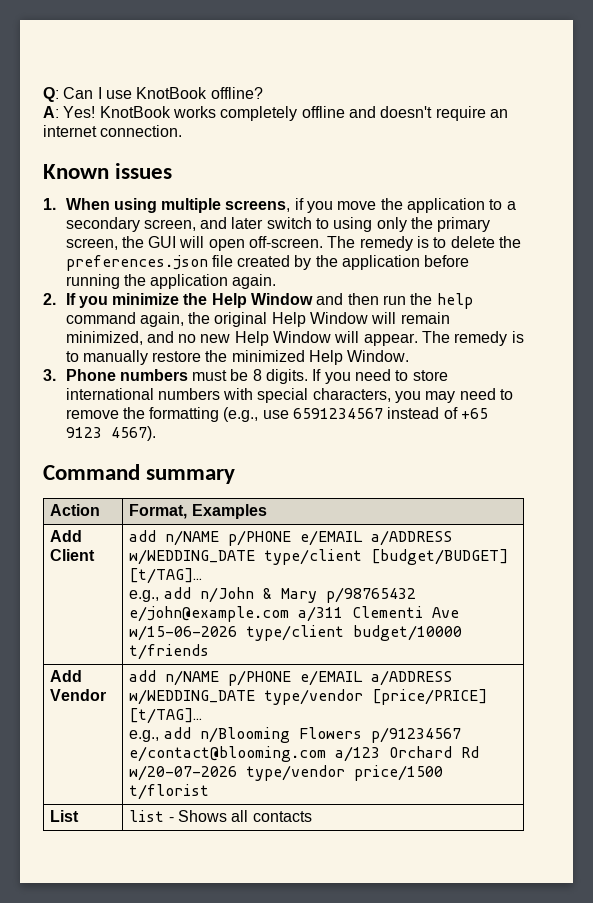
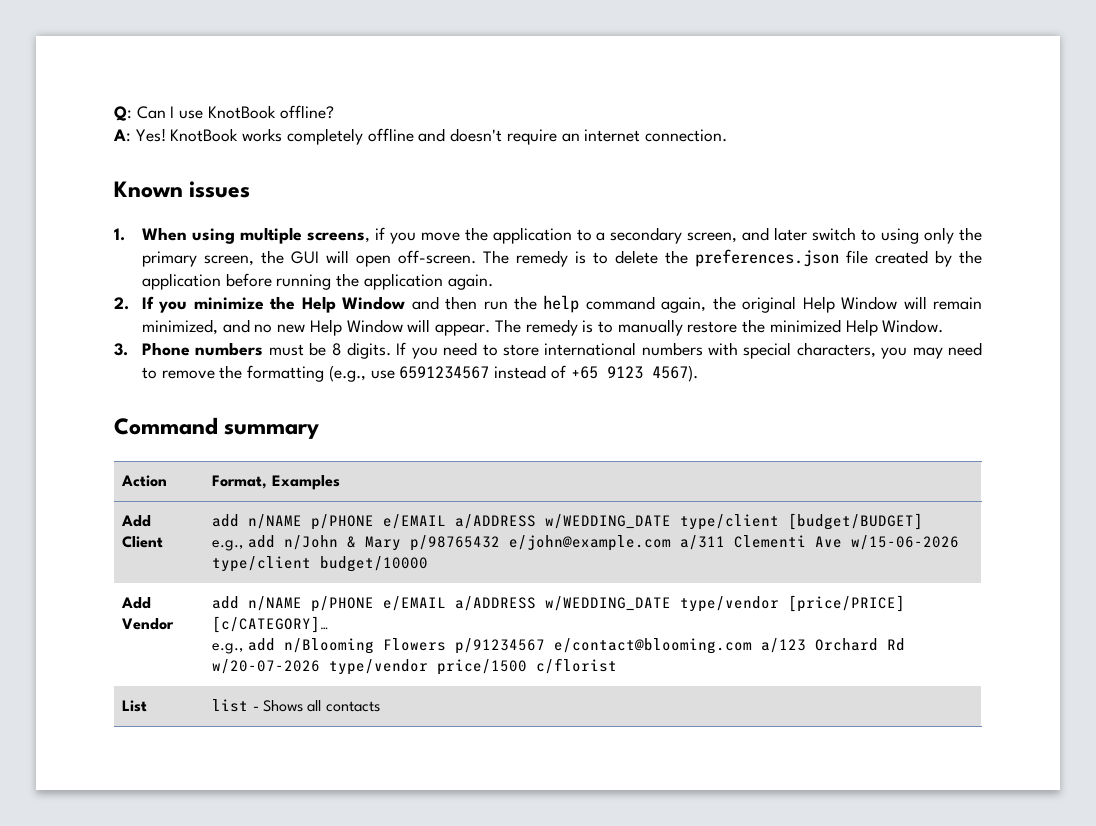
- Add Client | add n/NAME p/PHONE e/EMAIL a/ADDRESS w/WEDDING_DATE type/client [budget/BUDGET] [t/TAG]…
- e.g., add n/John & Mary p/98765432 e/john@example.com a/311 Clementi Ave w/15-06-2026 type/client budget/10000 t/friends
+ Add Client | add n/NAME p/PHONE e/EMAIL a/ADDRESS w/WEDDING_DATE type/client [budget/BUDGET]
+ e.g., add n/John & Mary p/98765432 e/john@example.com a/311 Clementi Ave w/15-06-2026 type/client budget/10000
- Add Vendor | add n/NAME p/PHONE e/EMAIL a/ADDRESS w/WEDDING_DATE type/vendor [price/PRICE] [t/TAG]…
- e.g., add n/Blooming Flowers p/91234567 e/contact@blooming.com a/123 Orchard Rd w/20-07-2026 type/vendor price/1500 t/florist
+ Add Vendor | add n/NAME p/PHONE e/EMAIL a/ADDRESS w/WEDDING_DATE type/vendor [price/PRICE] [c/CATEGORY]…
+ e.g., add n/Blooming Flowers p/91234567 e/contact@blooming.com a/123 Orchard Rd w/20-07-2026 type/vendor price/1500 c/florist

